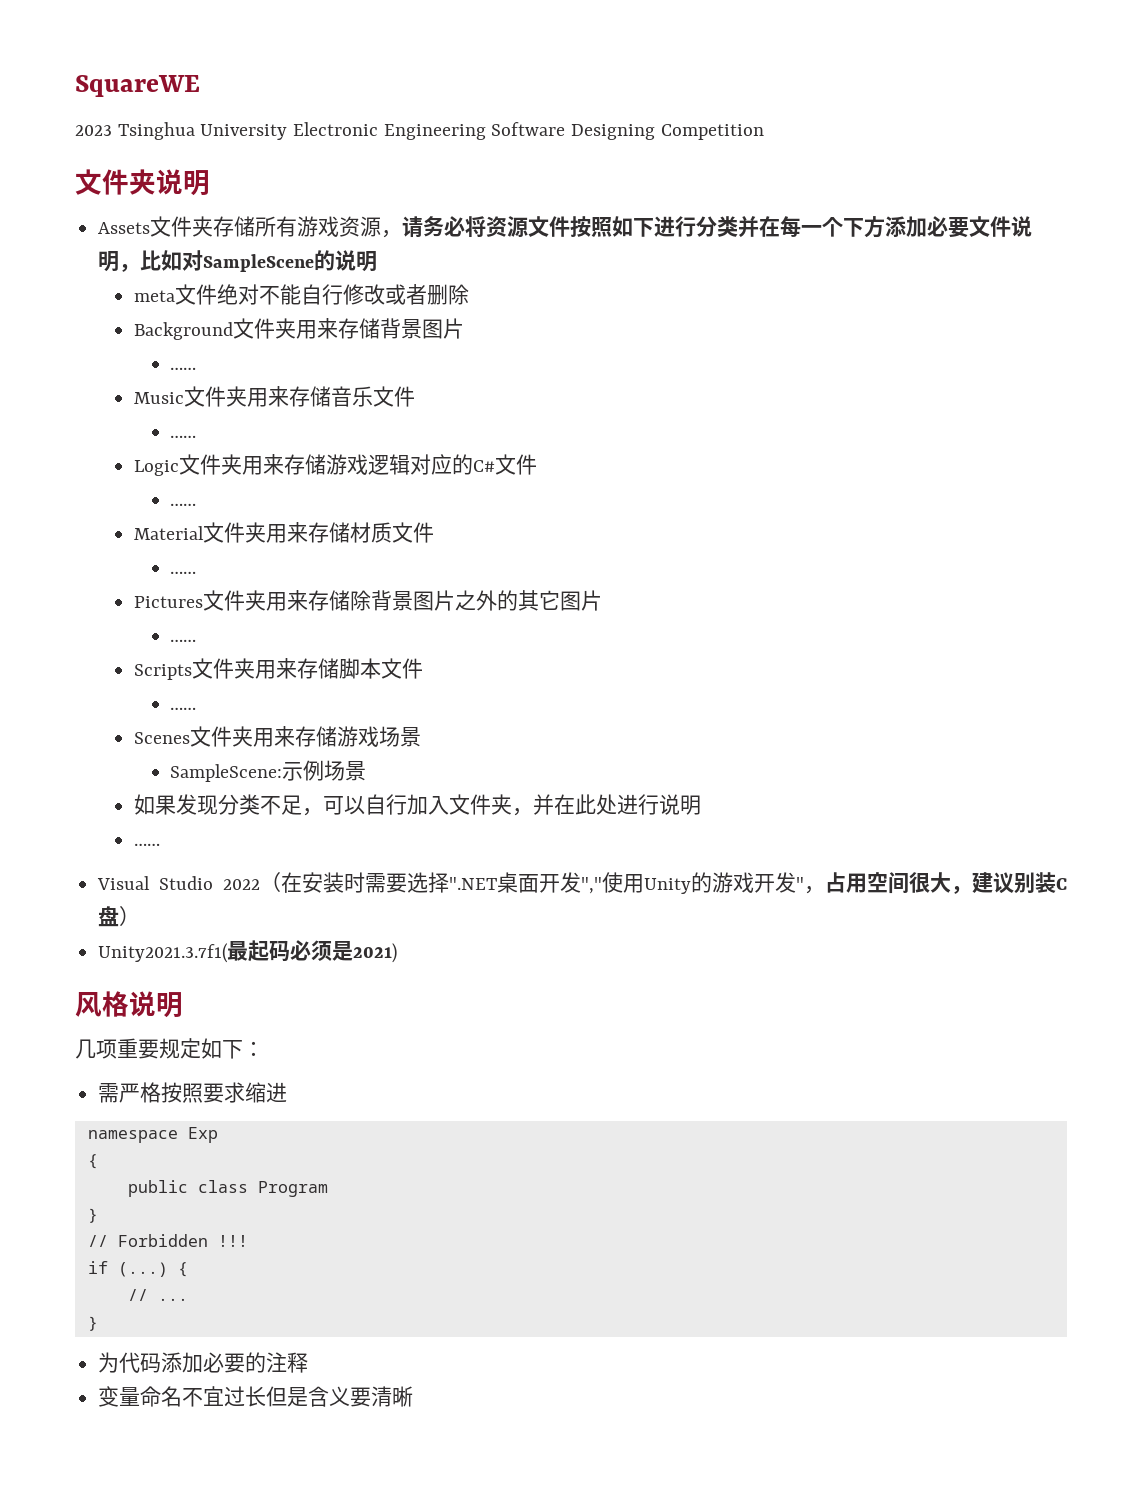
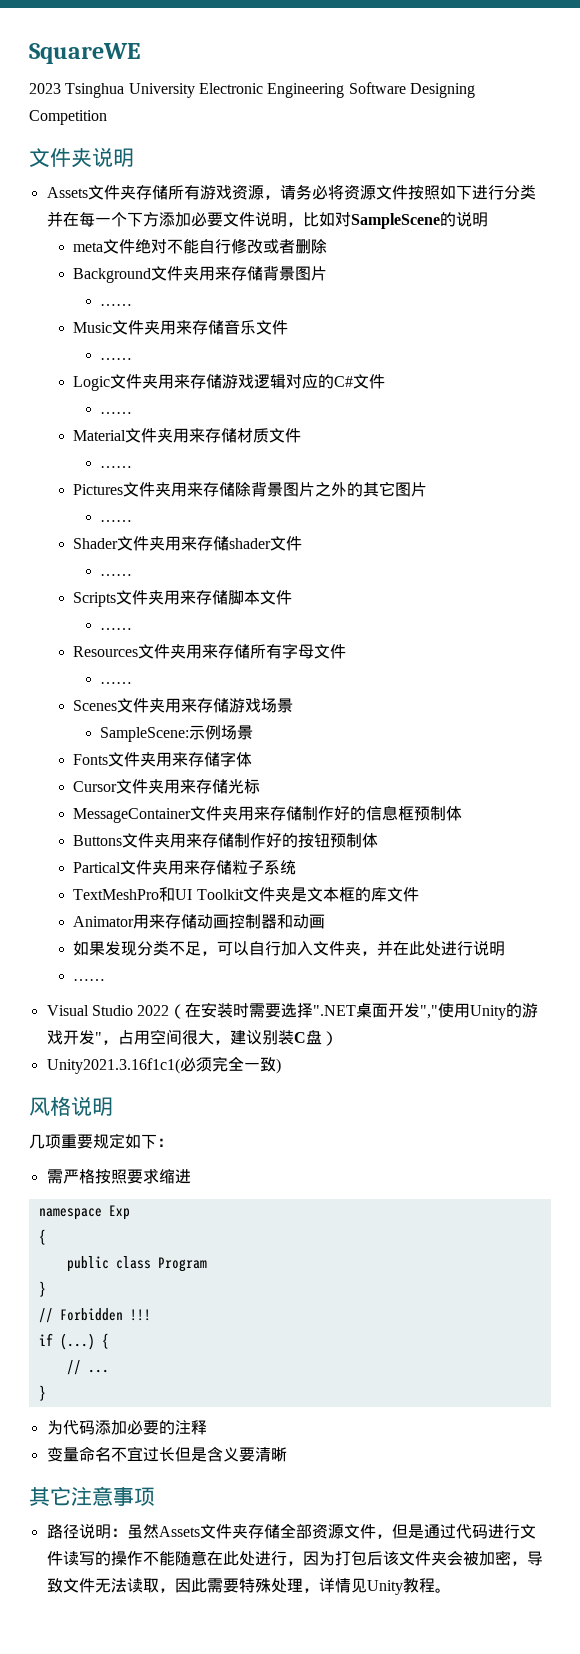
+ Shader文件夹用来存储shader文件
+ ……
+ Resources文件夹用来存储所有字母文件
+ ……
+ Fonts文件夹用来存储字体
+ Cursor文件夹用来存储光标
+ MessageContainer文件夹用来存储制作好的信息框预制体
+ Buttons文件夹用来存储制作好的按钮预制体
+ Partical文件夹用来存储粒子系统
+ TextMeshPro和UI Toolkit文件夹是文本框的库文件
+ Animator用来存储动画控制器和动画
- Unity2021.3.7f1(最起码必须是2021)
+ Unity2021.3.16f1c1(必须完全一致)
+ 其它注意事项
+ 路径说明：虽然Assets文件夹存储全部资源文件，但是通过代码进行文件读写的操作不能随意在此处进行，因为打包后该文件夹会被加密，导致文件无法读取，因此需要特殊处理，详情见Unity教程。

